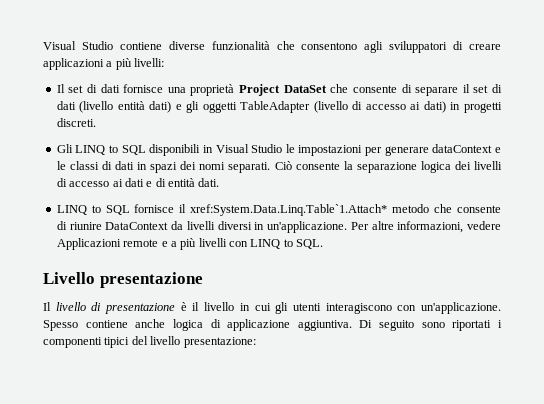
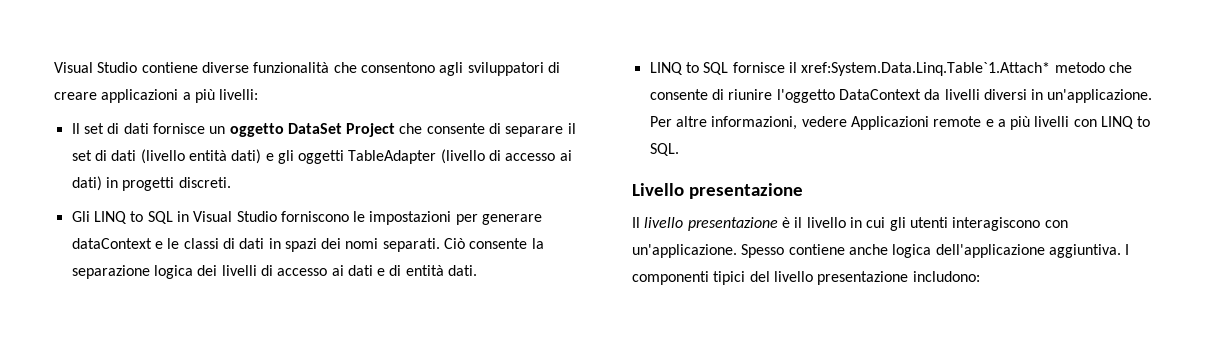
- Il set di dati fornisce una proprietà Project DataSet che consente di separare il set di dati (livello entità dati) e gli oggetti TableAdapter (livello di accesso ai dati) in progetti discreti.
+ Il set di dati fornisce un oggetto DataSet Project che consente di separare il set di dati (livello entità dati) e gli oggetti TableAdapter (livello di accesso ai dati) in progetti discreti.
- Gli LINQ to SQL disponibili in Visual Studio le impostazioni per generare dataContext e le classi di dati in spazi dei nomi separati.
+ Gli LINQ to SQL in Visual Studio forniscono le impostazioni per generare dataContext e le classi di dati in spazi dei nomi separati.
- LINQ to SQL fornisce il xref:System.Data.Linq.Table`1.Attach* metodo che consente di riunire DataContext da livelli diversi in un'applicazione.
+ LINQ to SQL fornisce il xref:System.Data.Linq.Table`1.Attach* metodo che consente di riunire l'oggetto DataContext da livelli diversi in un'applicazione.
- Il livello di presentazione è il livello in cui gli utenti interagiscono con un'applicazione.
+ Il livello presentazione è il livello in cui gli utenti interagiscono con un'applicazione.
- Spesso contiene anche logica di applicazione aggiuntiva. Di seguito sono riportati i componenti tipici del livello presentazione:
+ Spesso contiene anche logica dell'applicazione aggiuntiva. I componenti tipici del livello presentazione includono:

